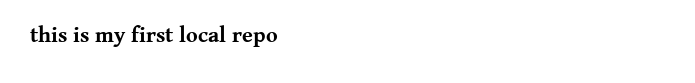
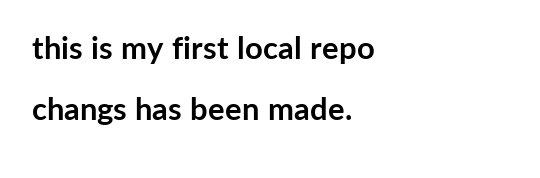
+ changs has been made.

